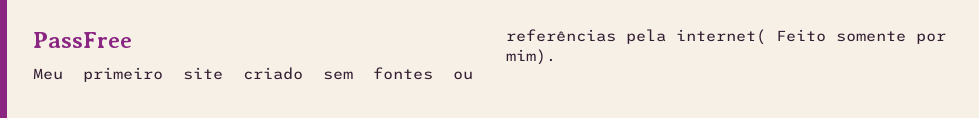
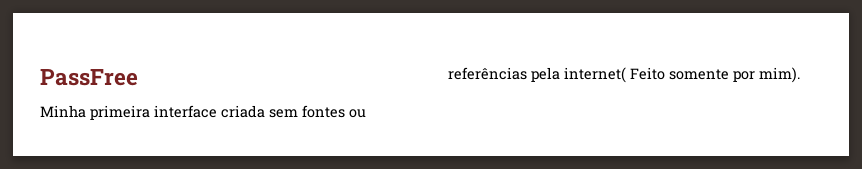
- Meu primeiro site criado sem fontes ou referências pela internet( Feito somente por mim).
+ Minha primeira interface criada sem fontes ou referências pela internet( Feito somente por mim).

